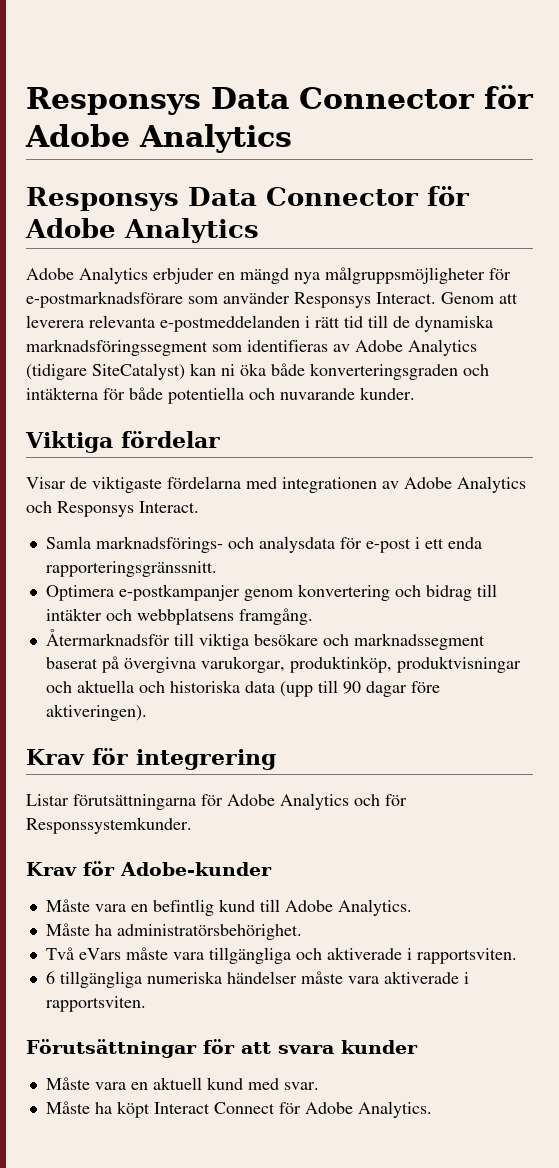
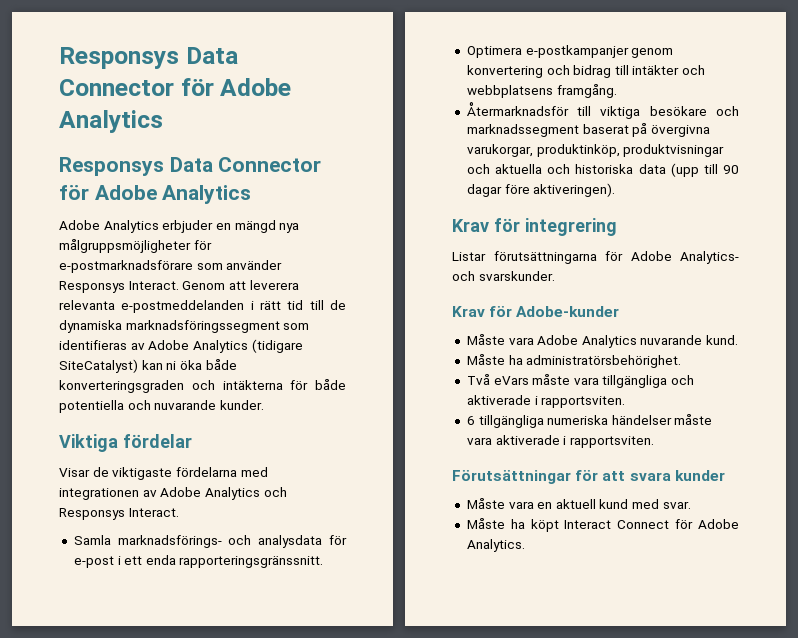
- Listar förutsättningarna för Adobe Analytics och för Responssystemkunder.
+ Listar förutsättningarna för Adobe Analytics- och svarskunder.
- Måste vara en befintlig kund till Adobe Analytics.
+ Måste vara Adobe Analytics nuvarande kund.

